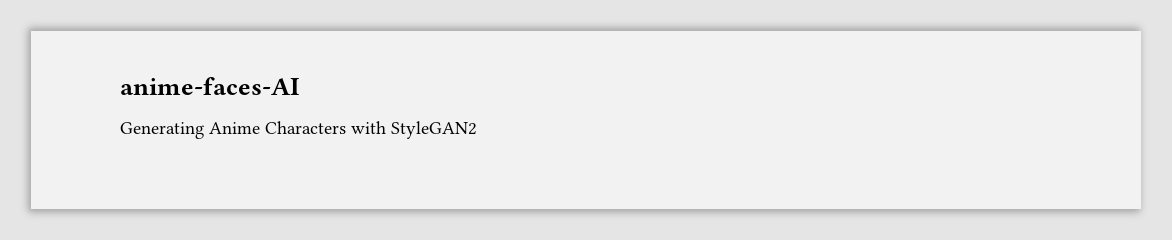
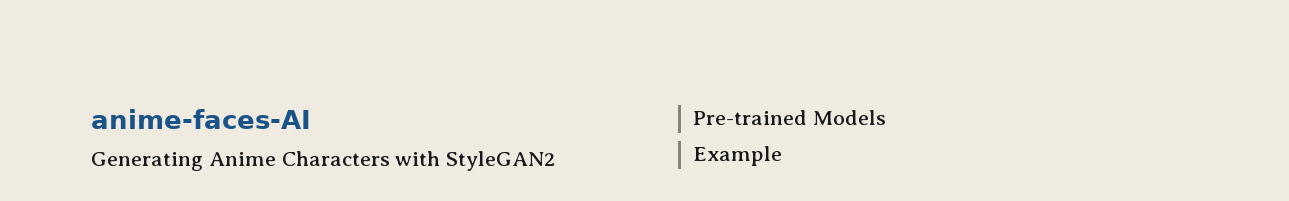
+ Pre-trained Models
+ Example

